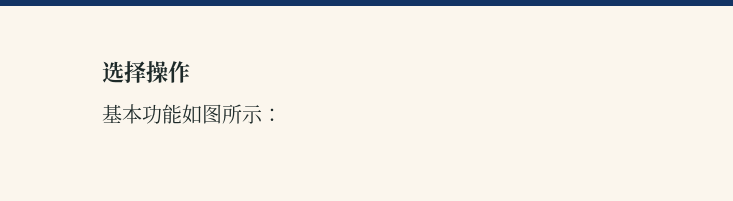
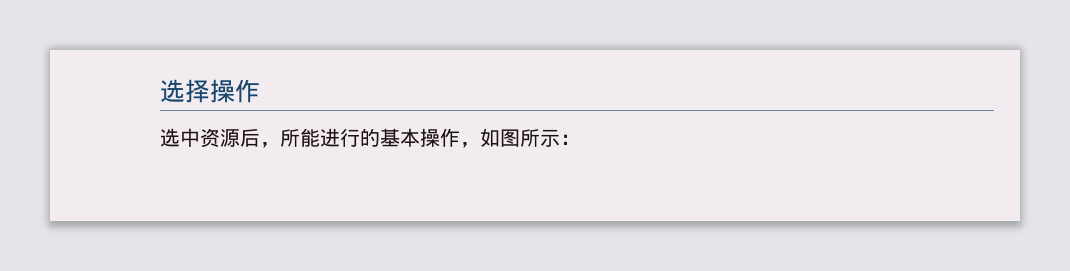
- 基本功能如图所示：
+ 选中资源后，所能进行的基本操作，如图所示：

